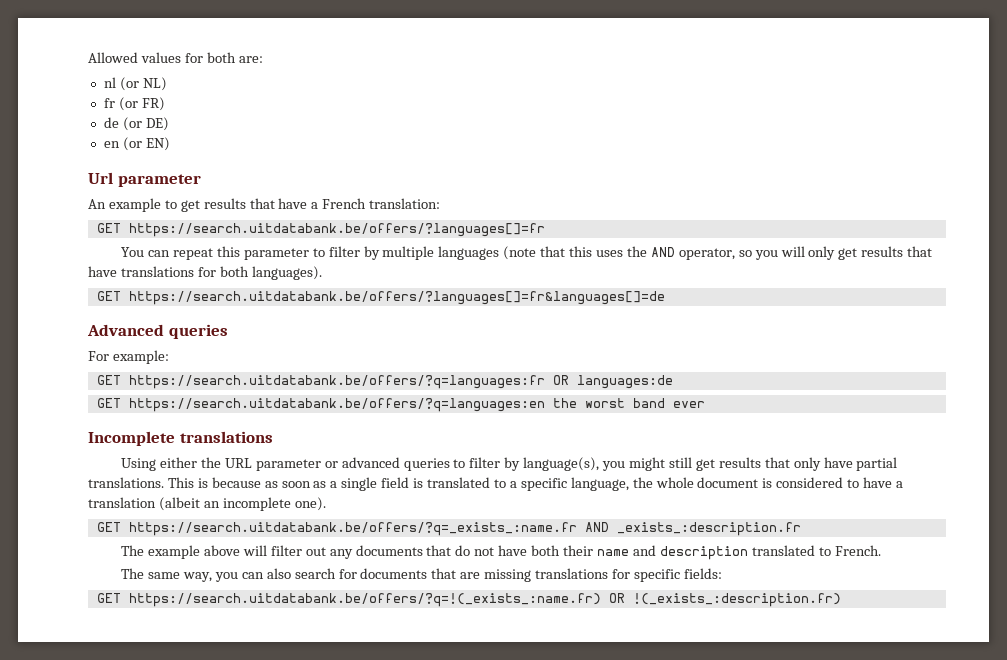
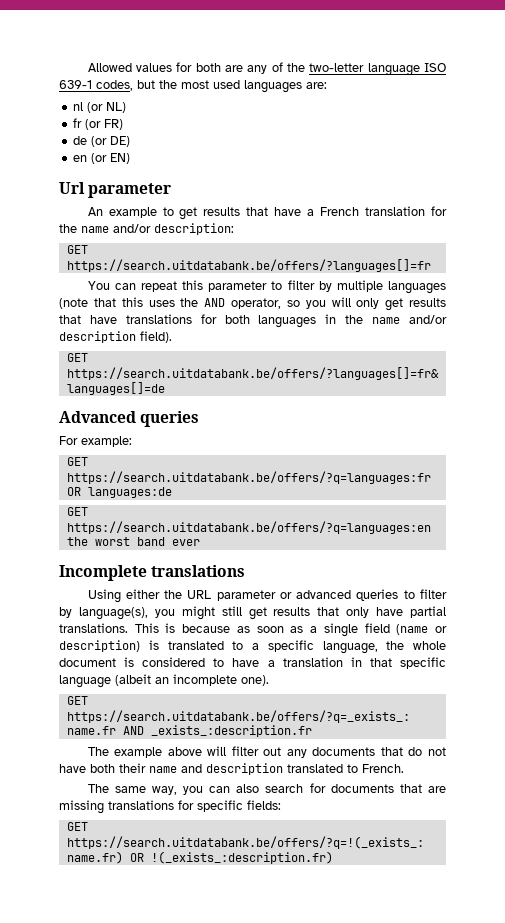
- Allowed values for both are:
+ Allowed values for both are any of the two-letter language ISO 639-1 codes, but the most used languages are:
- An example to get results that have a French translation:
+ An example to get results that have a French translation for the name and/or description:
- You can repeat this parameter to filter by multiple languages (note that this uses the AND operator, so you will only get results that have translations for both languages).
+ You can repeat this parameter to filter by multiple languages (note that this uses the AND operator, so you will only get results that have translations for both languages in the name and/or description field).
- This is because as soon as a single field is translated to a specific language, the whole document is considered to have a translation (albeit an incomplete one).
+ This is because as soon as a single field (name or description) is translated to a specific language, the whole document is considered to have a translation in that specific language (albeit an incomplete one).

